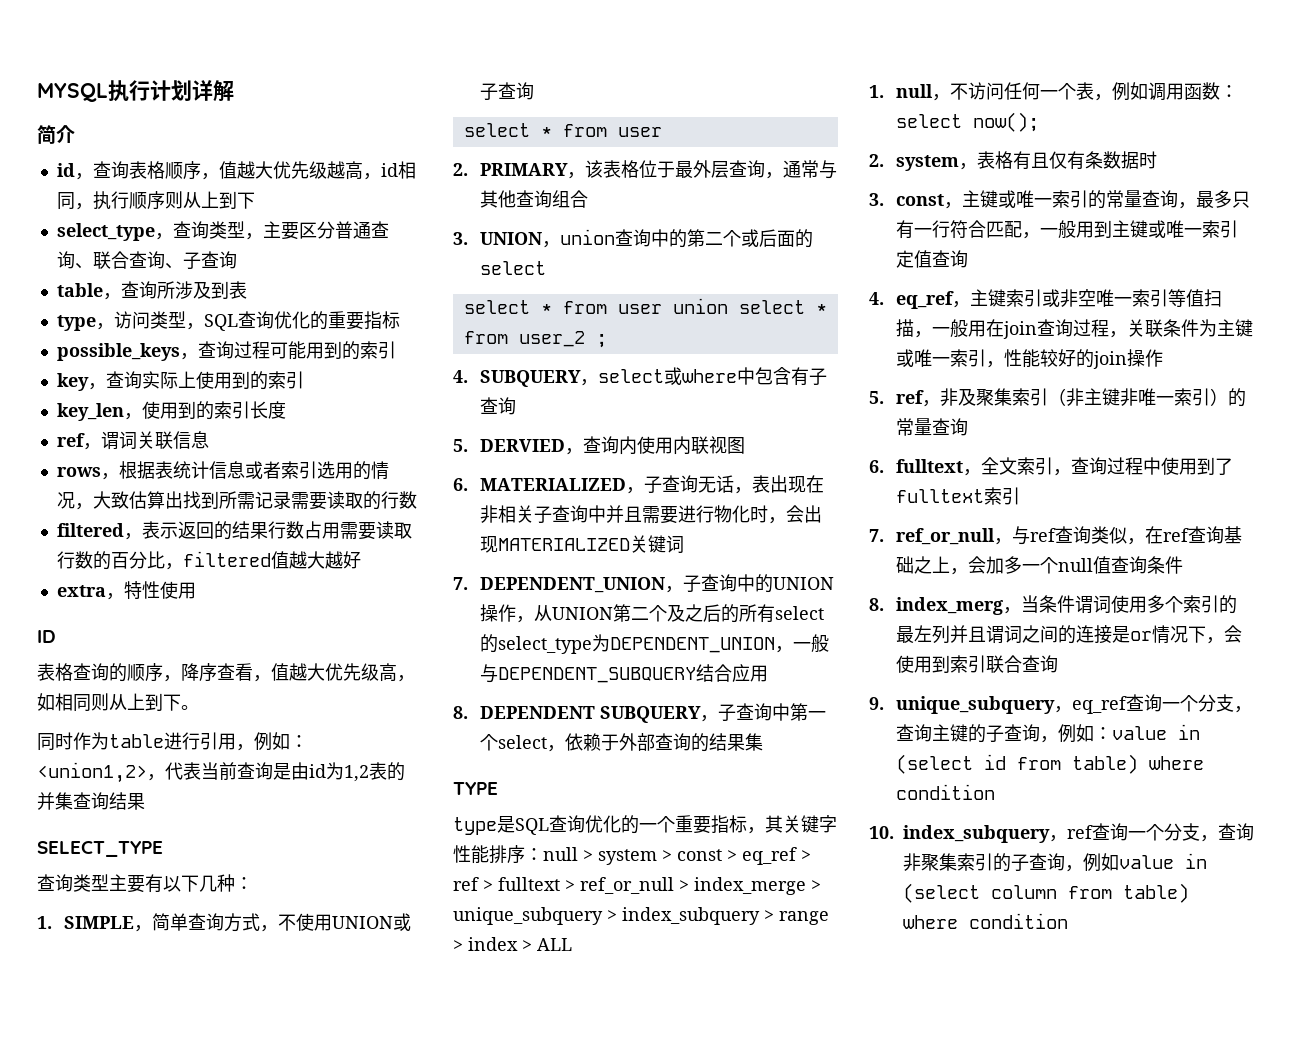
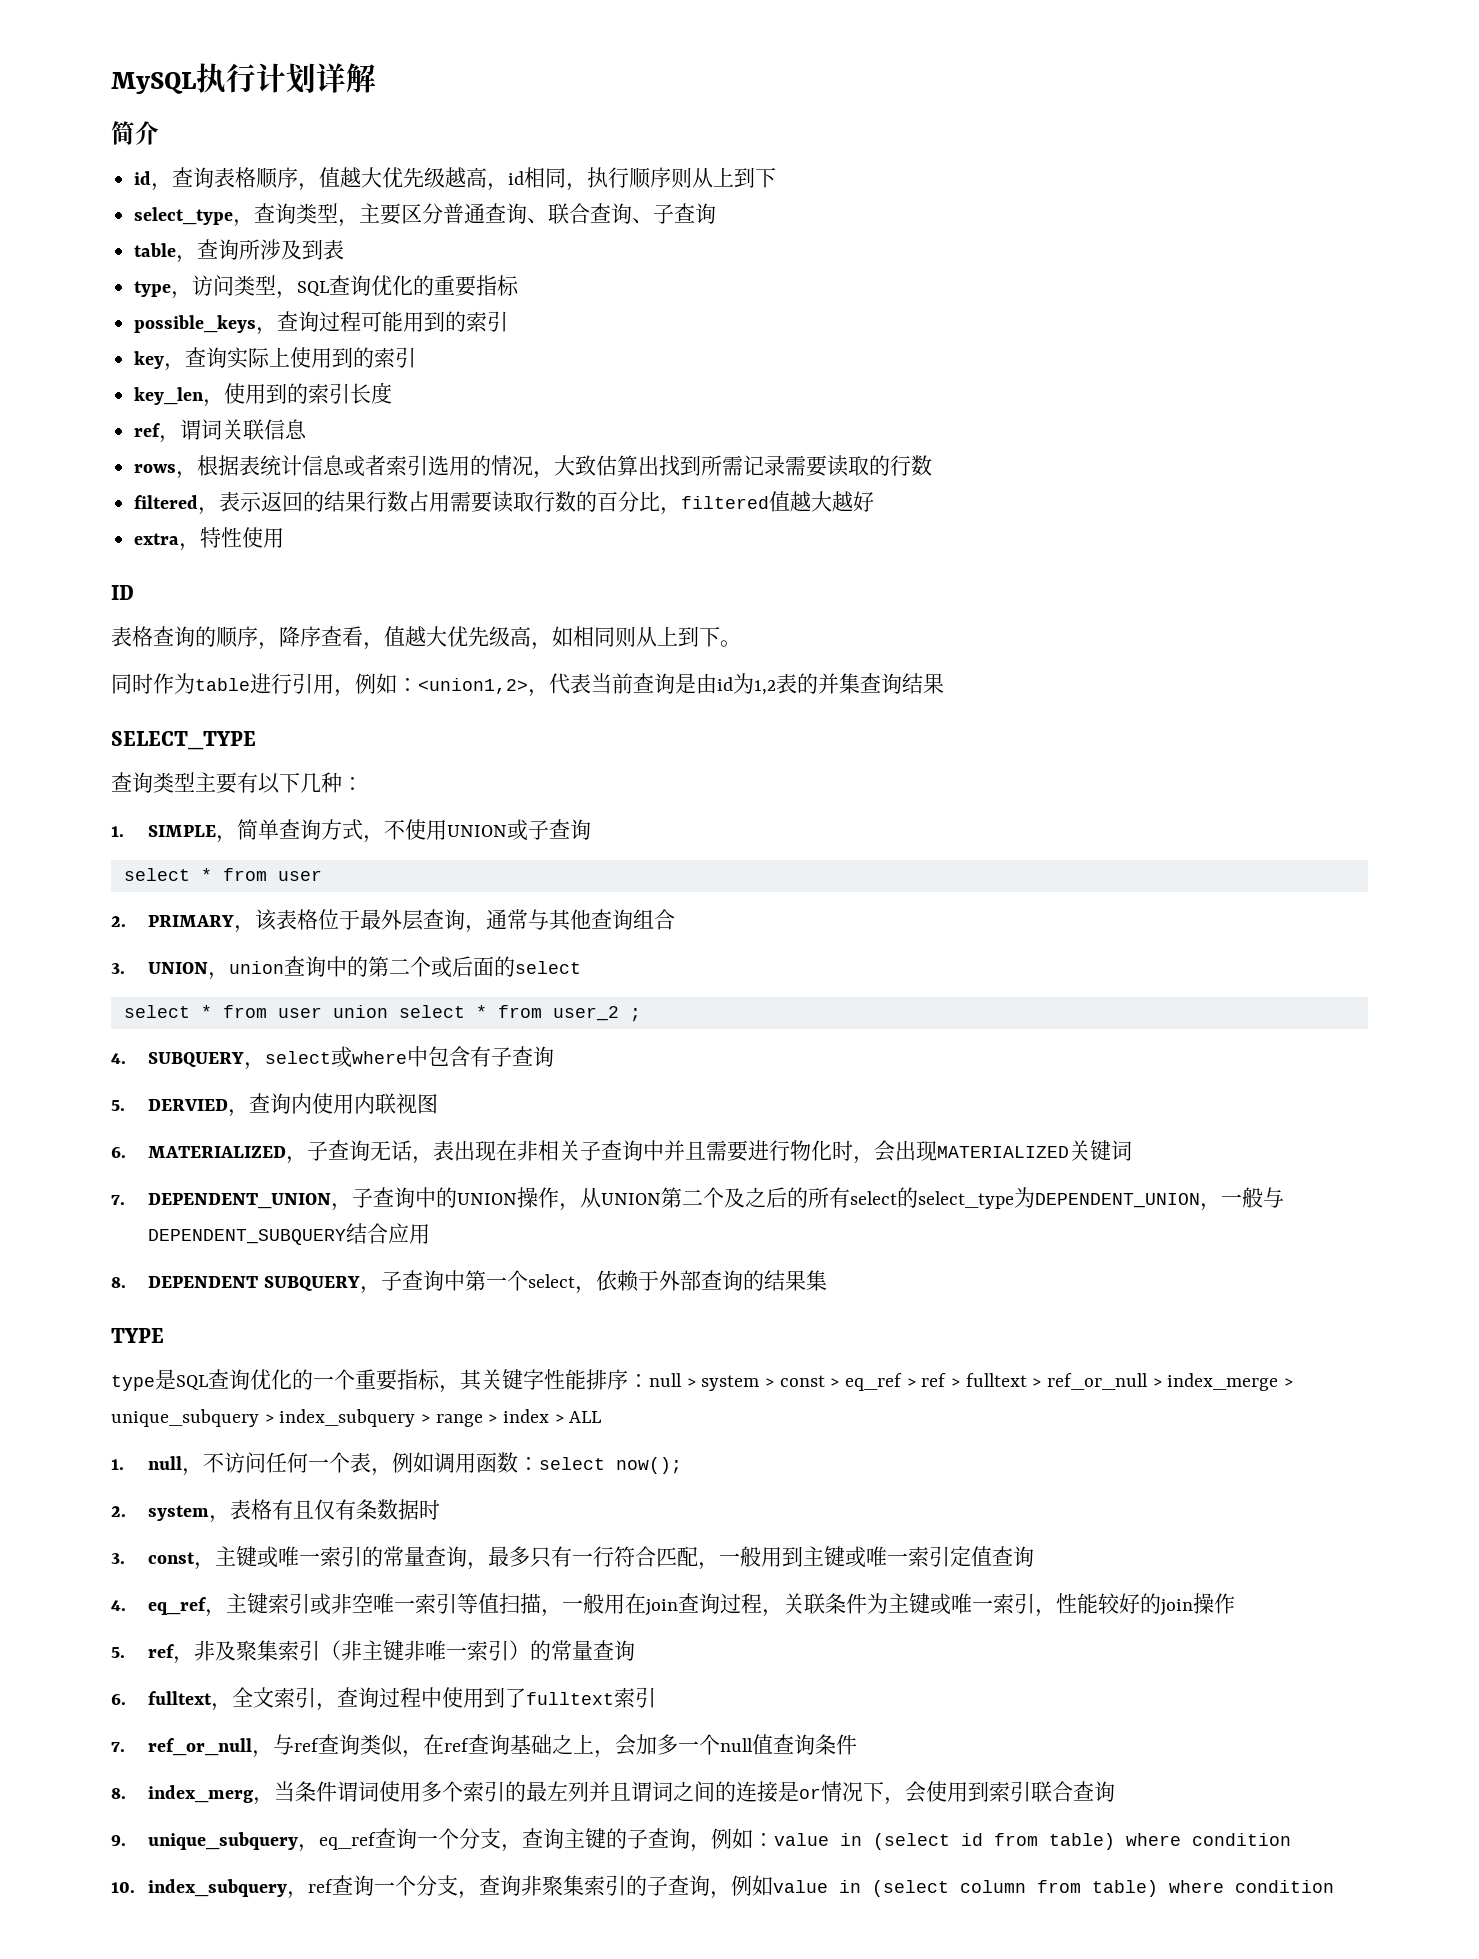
- MYSQL执行计划详解
+ MySQL执行计划详解

